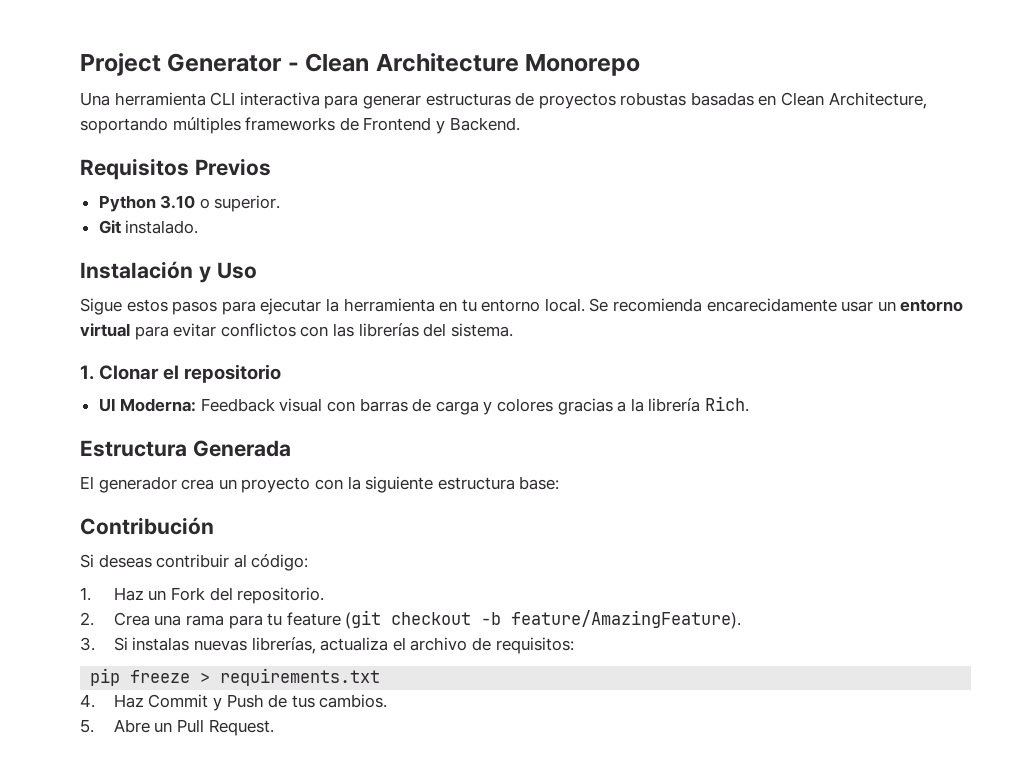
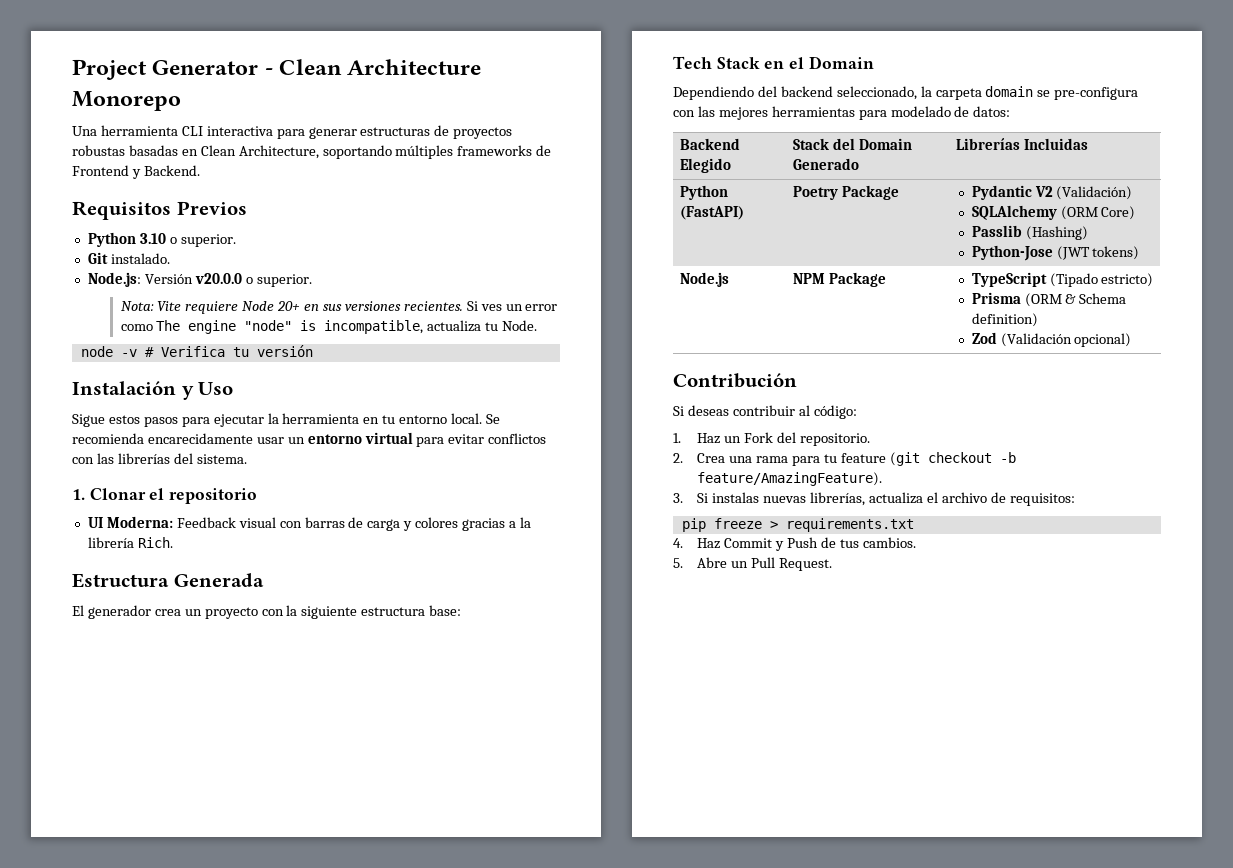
+ Node.js: Versión v20.0.0 o superior.
+ Nota: Vite requiere Node 20+ en sus versiones recientes. Si ves un error como The engine "node" is incompatible, actualiza tu Node.
+ node -v # Verifica tu versión
+ Tech Stack en el Domain
+ Dependiendo del backend seleccionado, la carpeta domain se pre-configura con las mejores herramientas para modelado de datos:
+ Backend Elegido | Stack del Domain Generado | Librerías Incluidas
+ Python (FastAPI) | Poetry Package | Pydantic V2 (Validación)
+ SQLAlchemy (ORM Core)
+ Passlib (Hashing)
+ Python-Jose (JWT tokens)
+ Node.js | NPM Package | TypeScript (Tipado estricto)
+ Prisma (ORM & Schema definition)
+ Zod (Validación opcional)

